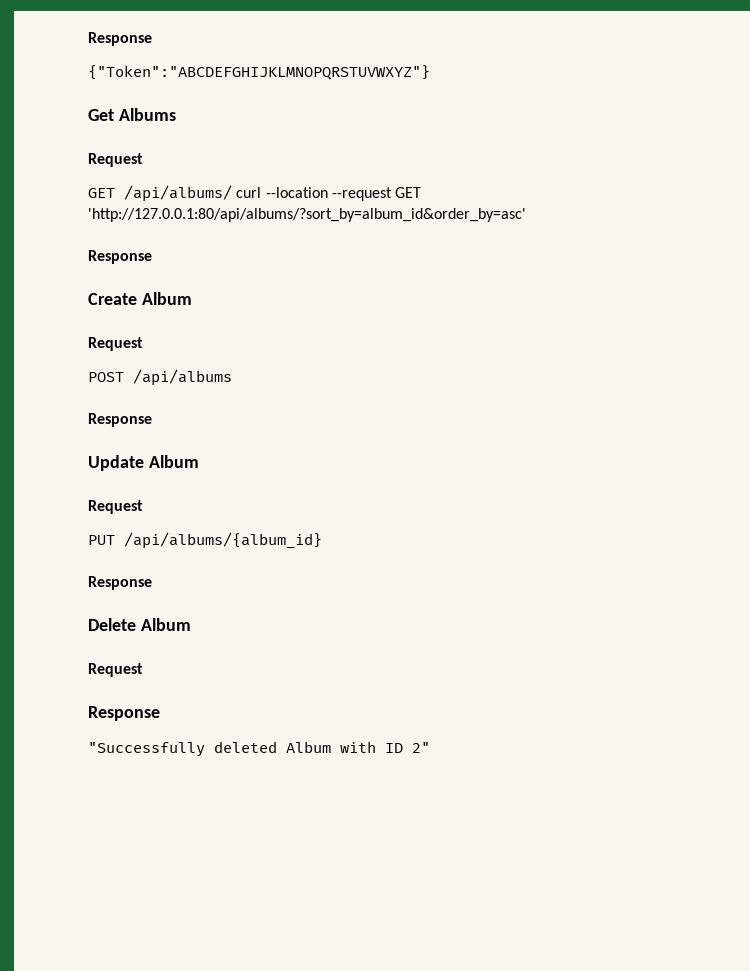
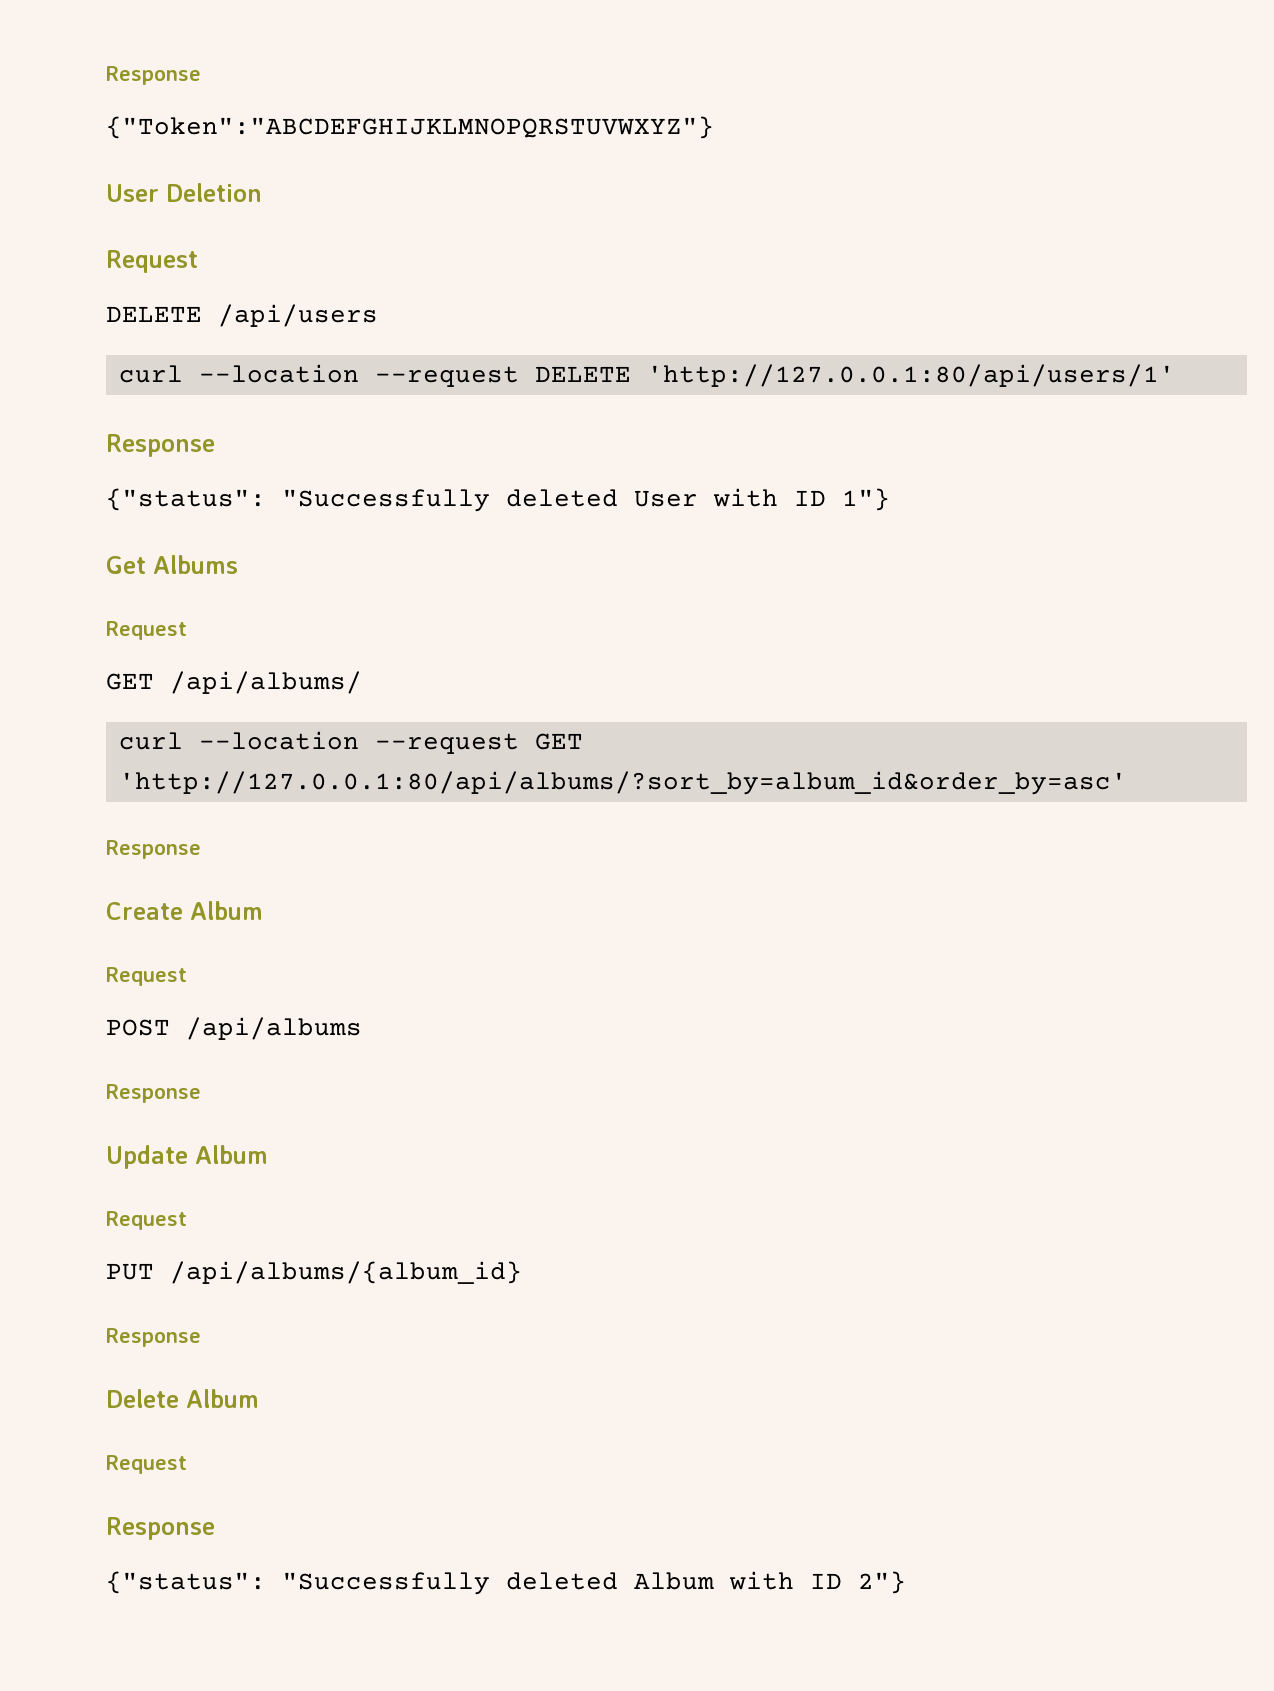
+ User Deletion
+ Request
+ DELETE /api/users
+ curl --location --request DELETE 'http://127.0.0.1:80/api/users/1'
+ Response
+ {"status": "Successfully deleted User with ID 1"}
- GET /api/albums/ curl --location --request GET 'http://127.0.0.1:80/api/albums/?sort_by=album_id&order_by=asc'
+ GET /api/albums/
+ curl --location --request GET 'http://127.0.0.1:80/api/albums/?sort_by=album_id&order_by=asc'
- "Successfully deleted Album with ID 2"
+ {"status": "Successfully deleted Album with ID 2"}

